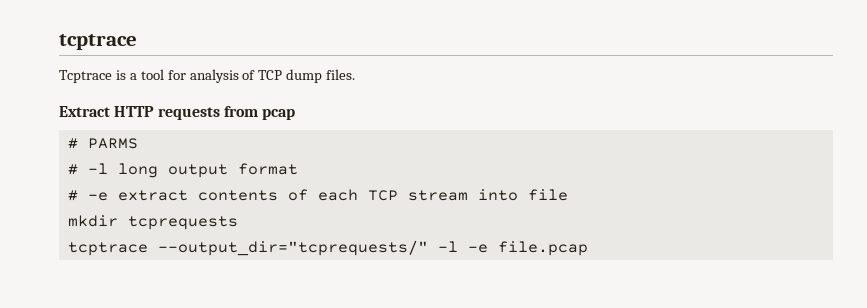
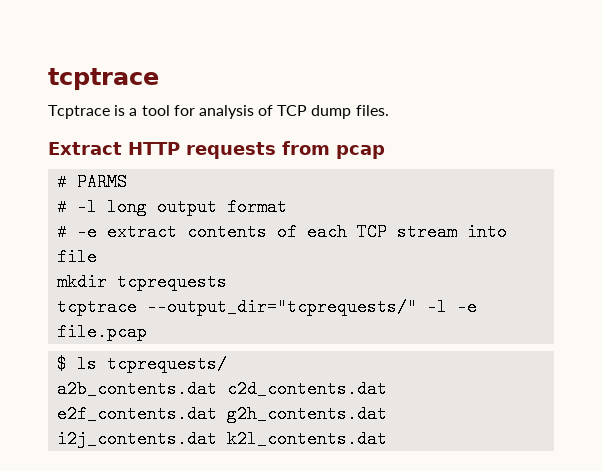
+ $ ls tcprequests/
+ a2b_contents.dat c2d_contents.dat e2f_contents.dat g2h_contents.dat i2j_contents.dat k2l_contents.dat

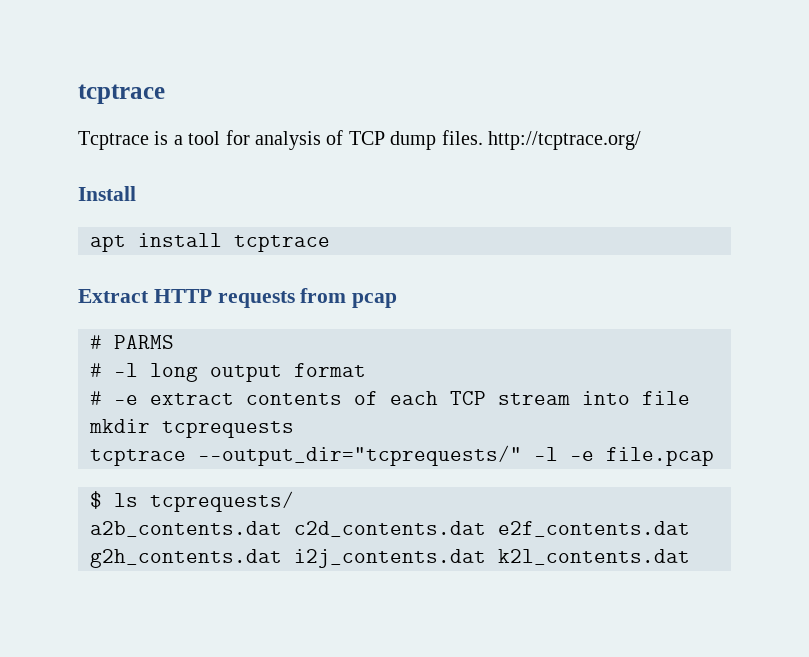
- Tcptrace is a tool for analysis of TCP dump files.
+ Tcptrace is a tool for analysis of TCP dump files. http://tcptrace.org/
+ Install
+ apt install tcptrace

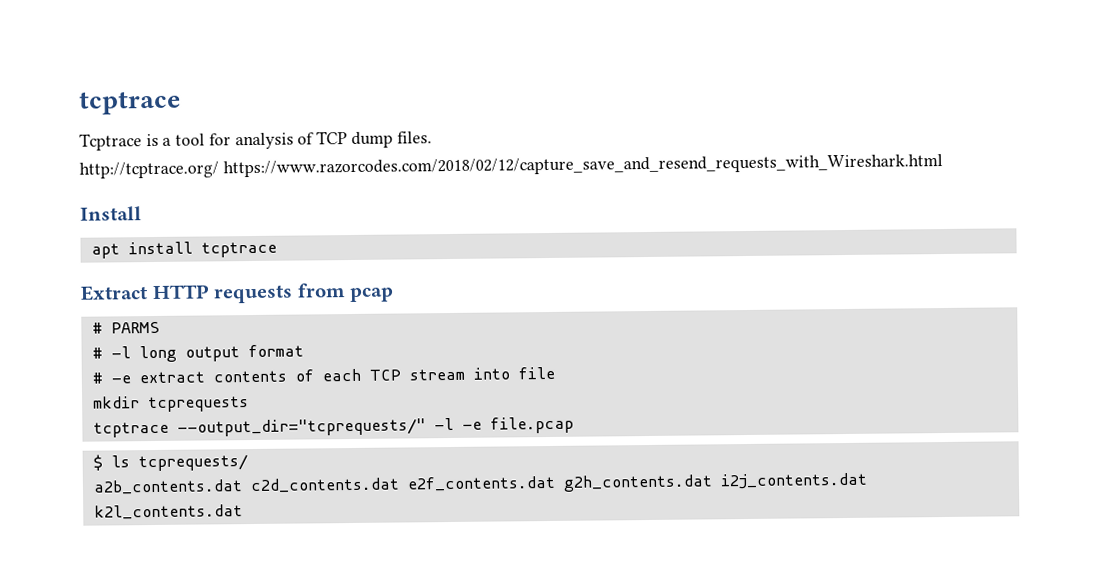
- Tcptrace is a tool for analysis of TCP dump files. http://tcptrace.org/
+ Tcptrace is a tool for analysis of TCP dump files.
+ http://tcptrace.org/ https://www.razorcodes.com/2018/02/12/capture_save_and_resend_requests_with_Wireshark.html

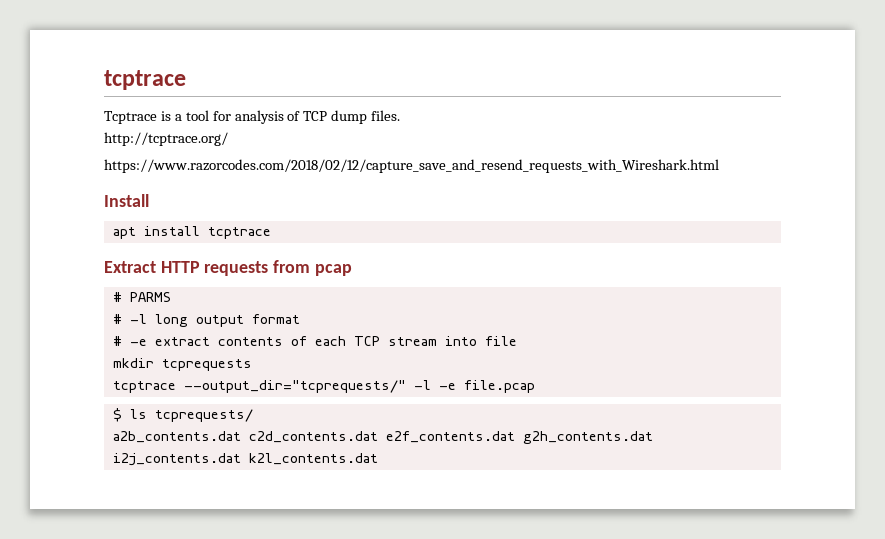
- http://tcptrace.org/ https://www.razorcodes.com/2018/02/12/capture_save_and_resend_requests_with_Wireshark.html
+ http://tcptrace.org/
+ https://www.razorcodes.com/2018/02/12/capture_save_and_resend_requests_with_Wireshark.html

